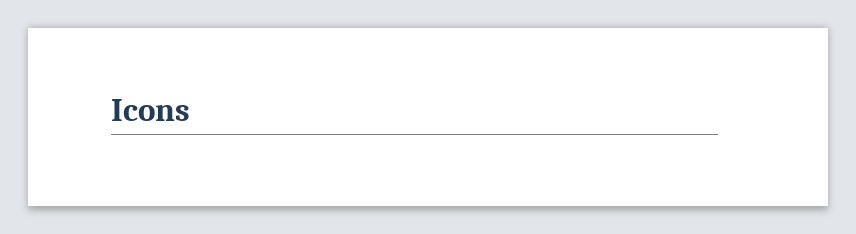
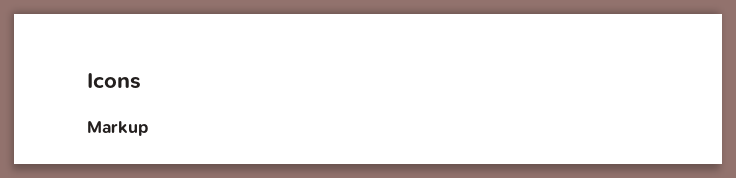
+ Markup

